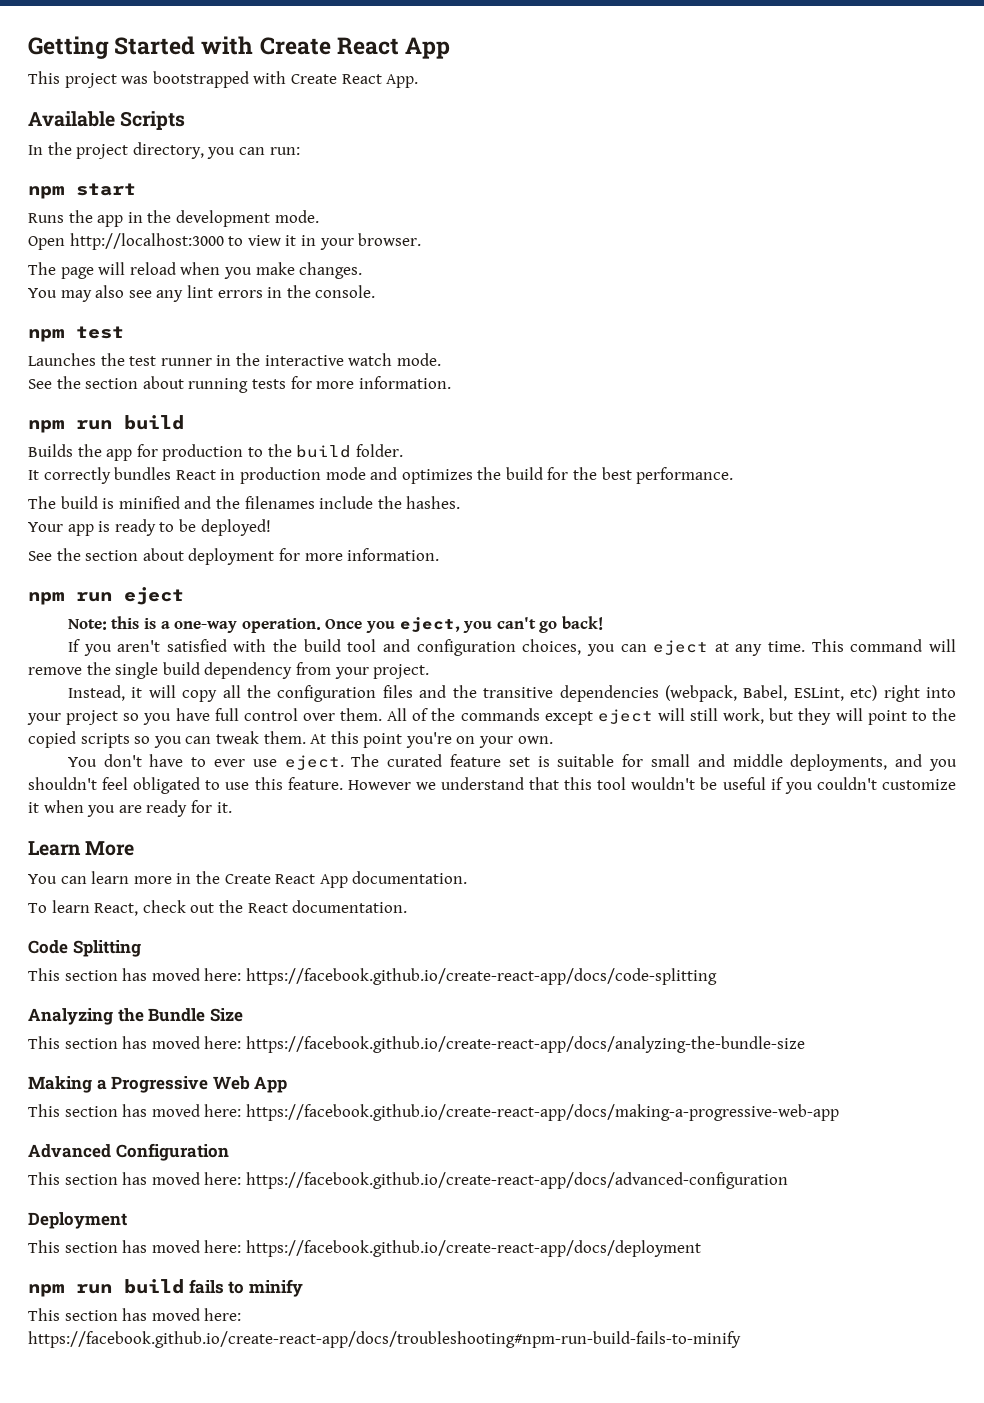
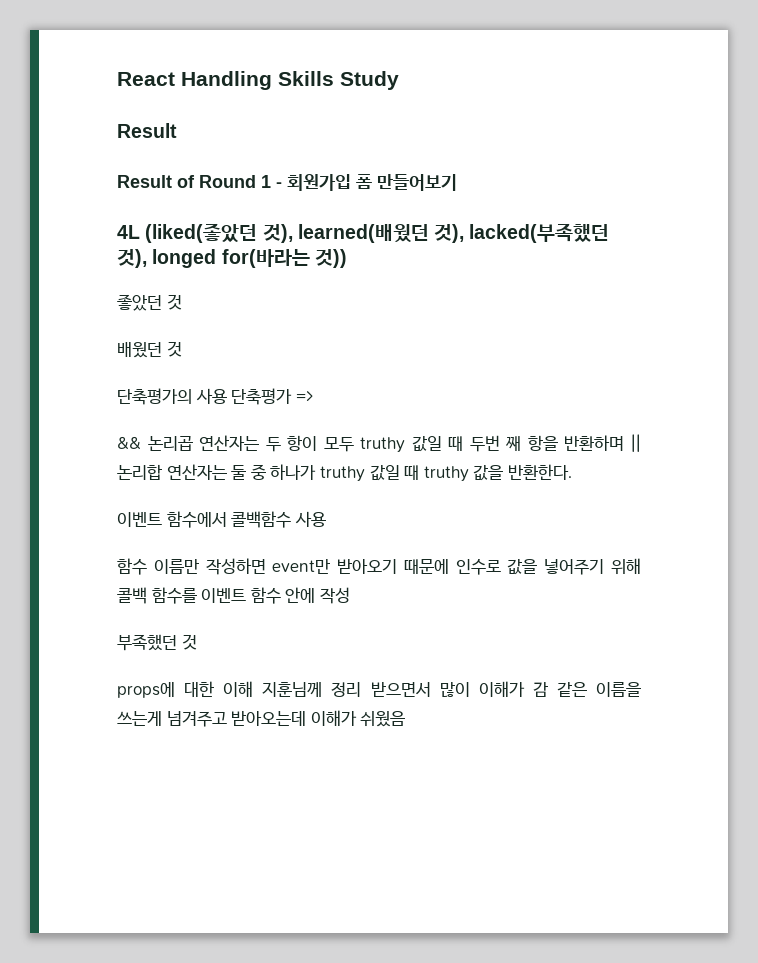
- Getting Started with Create React App
- This project was bootstrapped with Create React App.
- Available Scripts
- In the project directory, you can run:
- npm start
- Runs the app in the development mode.
- Open http://localhost:3000 to view it in your browser.
- The page will reload when you make changes.
- You may also see any lint errors in the console.
- npm test
- Launches the test runner in the interactive watch mode.
- See the section about running tests for more information.
- npm run build
- Builds the app for production to the build folder.
- It correctly bundles React in production mode and optimizes the build for the best performance.
- The build is minified and the filenames include the hashes.
- Your app is ready to be deployed!
- See the section about deployment for more information.
- npm run eject
- Note: this is a one-way operation. Once you eject, you can't go back!
- If you aren't satisfied with the build tool and configuration choices, you can eject at any time. This command will remove the single build dependency from your project.
- Instead, it will copy all the configuration files and the transitive dependencies (webpack, Babel, ESLint, etc) right into your project so you have full control over them. All of the commands except eject will still work, but they will point to the copied scripts so you can tweak them. At this point you're on your own.
- You don't have to ever use eject. The curated feature set is suitable for small and middle deployments, and you shouldn't feel obligated to use this feature. However we understand that this tool wouldn't be useful if you couldn't customize it when you are ready for it.
- Learn More
- You can learn more in the Create React App documentation.
- To learn React, check out the React documentation.
- Code Splitting
- This section has moved here: https://facebook.github.io/create-react-app/docs/code-splitting
- Analyzing the Bundle Size
- This section has moved here: https://facebook.github.io/create-react-app/docs/analyzing-the-bundle-size
- Making a Progressive Web App
- This section has moved here: https://facebook.github.io/create-react-app/docs/making-a-progressive-web-app
- Advanced Configuration
- This section has moved here: https://facebook.github.io/create-react-app/docs/advanced-configuration
- Deployment
- This section has moved here: https://facebook.github.io/create-react-app/docs/deployment
- npm run build fails to minify
- This section has moved here: https://facebook.github.io/create-react-app/docs/troubleshooting#npm-run-build-fails-to-minify
+ React Handling Skills Study
+ Result
+ Result of Round 1 - 회원가입 폼 만들어보기
+ 4L (liked(좋았던 것), learned(배웠던 것), lacked(부족했던 것), longed for(바라는 것))
+ 좋았던 것
+ 배웠던 것
+ 단축평가의 사용 단축평가 =>
+ && 논리곱 연산자는 두 항이 모두 truthy 값일 때 두번 째 항을 반환하며 || 논리합 연산자는 둘 중 하나가 truthy 값일 때 truthy 값을 반환한다.
+ 이벤트 함수에서 콜백함수 사용
+ 함수 이름만 작성하면 event만 받아오기 때문에 인수로 값을 넣어주기 위해 콜백 함수를 이벤트 함수 안에 작성
+ 부족했던 것
+ props에 대한 이해 지훈님께 정리 받으면서 많이 이해가 감 같은 이름을 쓰는게 넘겨주고 받아오는데 이해가 쉬웠음

